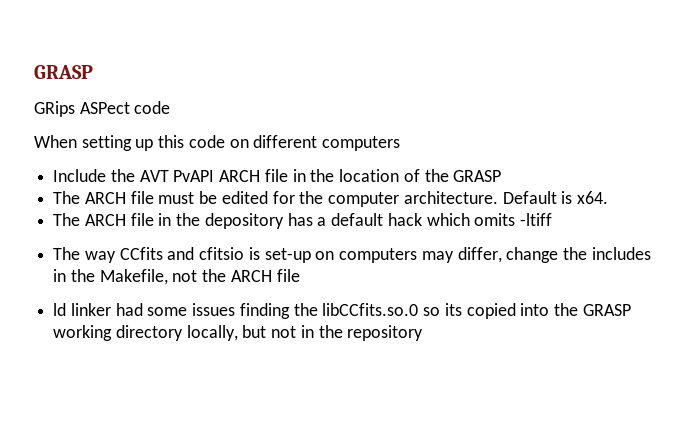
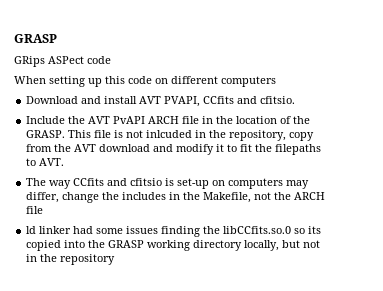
+ Download and install AVT PVAPI, CCfits and cfitsio.
- Include the AVT PvAPI ARCH file in the location of the GRASP
- The ARCH file must be edited for the computer architecture. Default is x64.
- The ARCH file in the depository has a default hack which omits -ltiff
+ Include the AVT PvAPI ARCH file in the location of the GRASP. This file is not inlcuded in the repository, copy from the AVT download and modify it to fit the filepaths to AVT.

